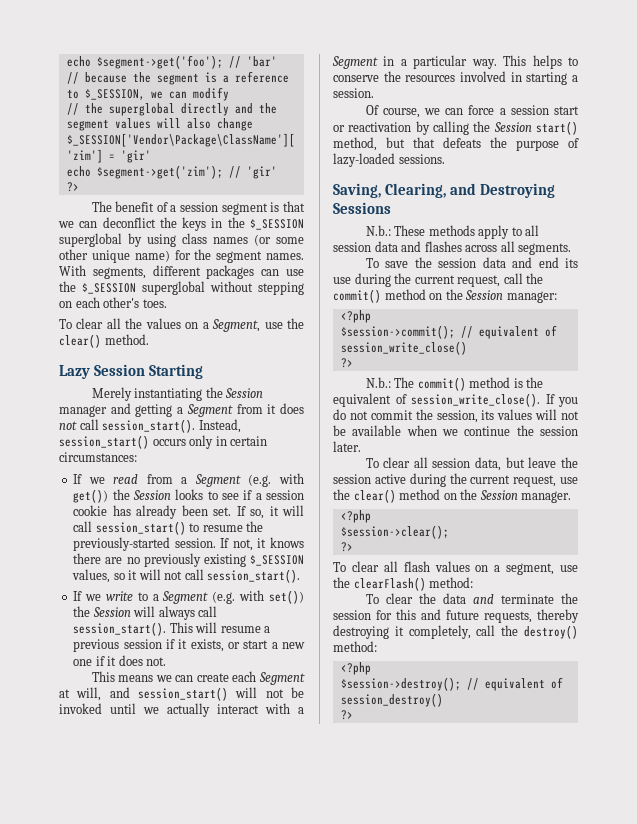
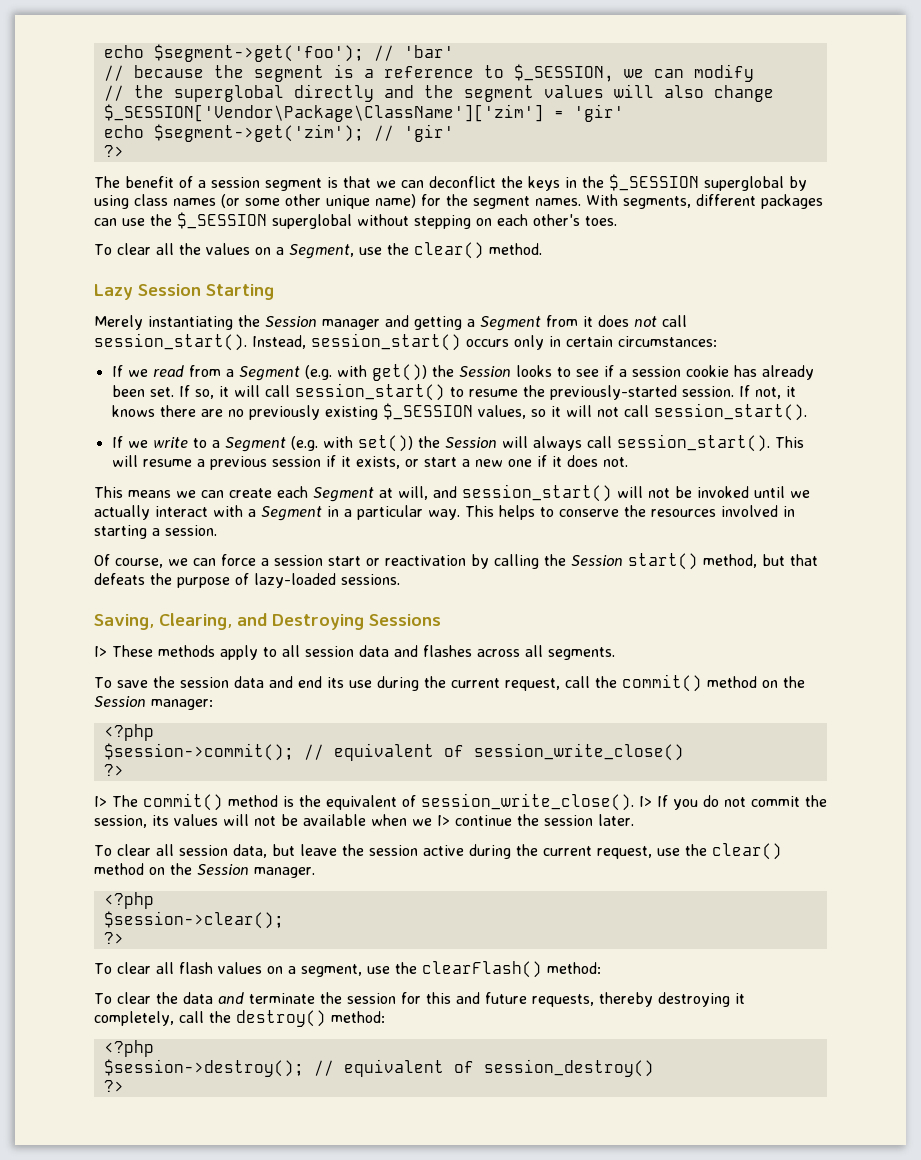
- N.b.: These methods apply to all session data and flashes across all segments.
+ I> These methods apply to all session data and flashes across all segments.
- N.b.: The commit() method is the equivalent of session_write_close().
+ I> The commit() method is the equivalent of session_write_close().
- If you do not commit the session, its values will not be available when we continue the session later.
+ I> If you do not commit the session, its values will not be available when we I> continue the session later.

